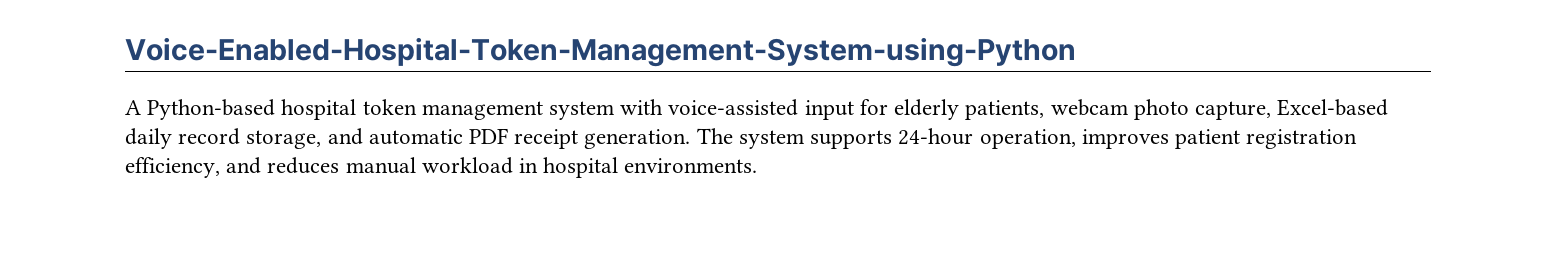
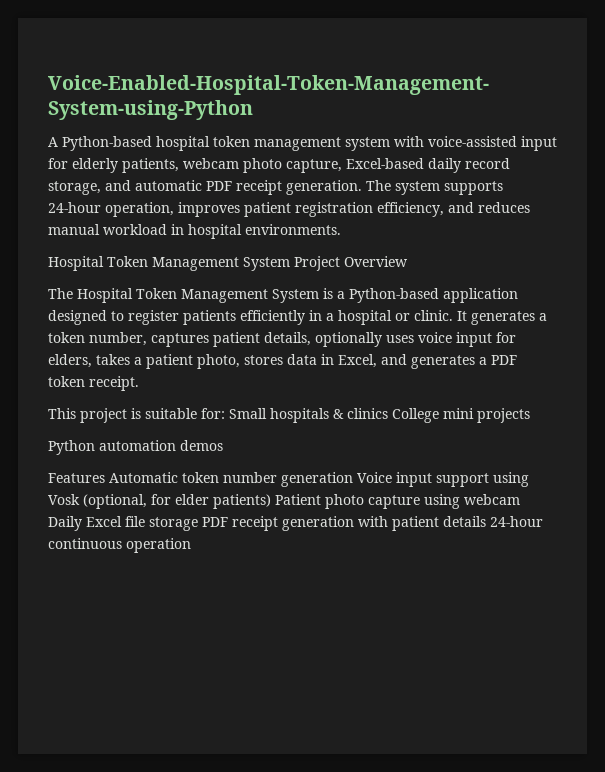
+ Hospital Token Management System Project Overview
+ The Hospital Token Management System is a Python-based application designed to register patients efficiently in a hospital or clinic. It generates a token number, captures patient details, optionally uses voice input for elders, takes a patient photo, stores data in Excel, and generates a PDF token receipt.
+ This project is suitable for: Small hospitals & clinics College mini projects
+ Python automation demos
+ Features Automatic token number generation Voice input support using Vosk (optional, for elder patients) Patient photo capture using webcam Daily Excel file storage PDF receipt generation with patient details 24-hour continuous operation

